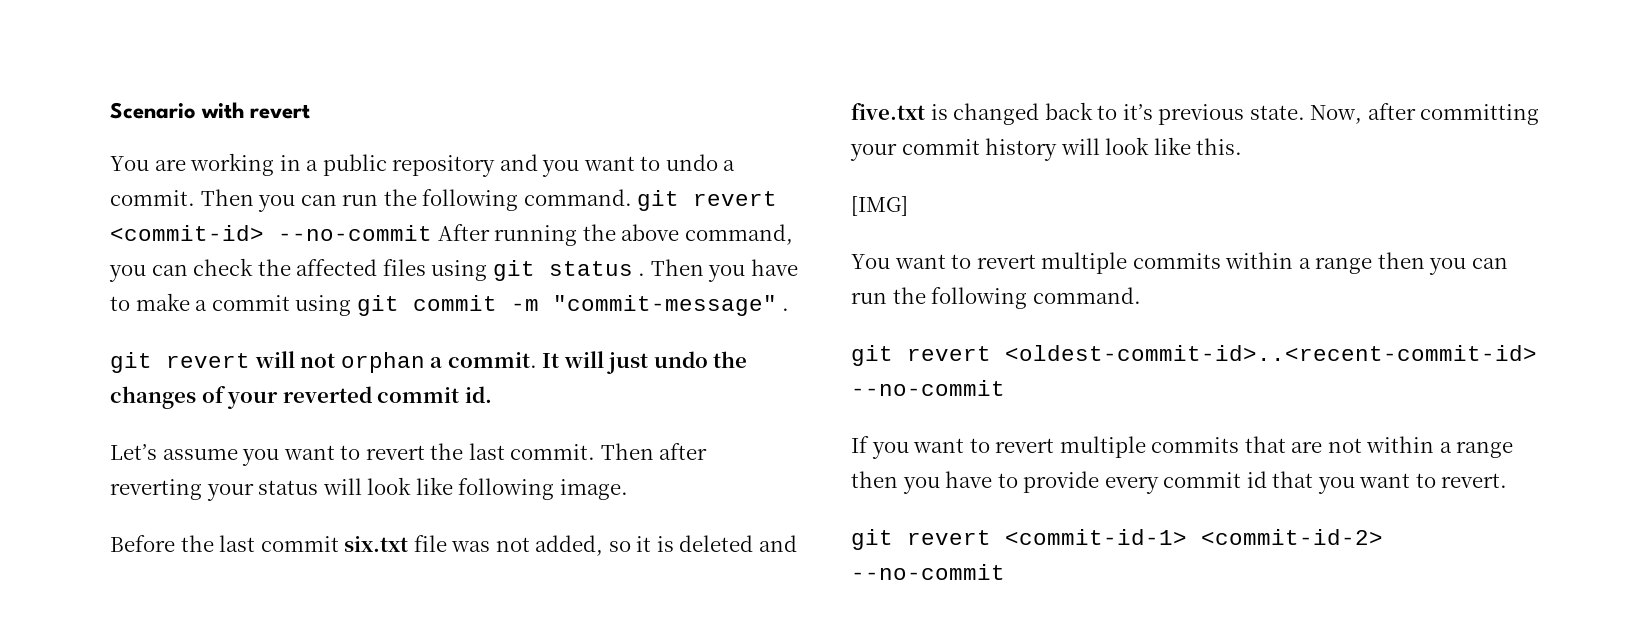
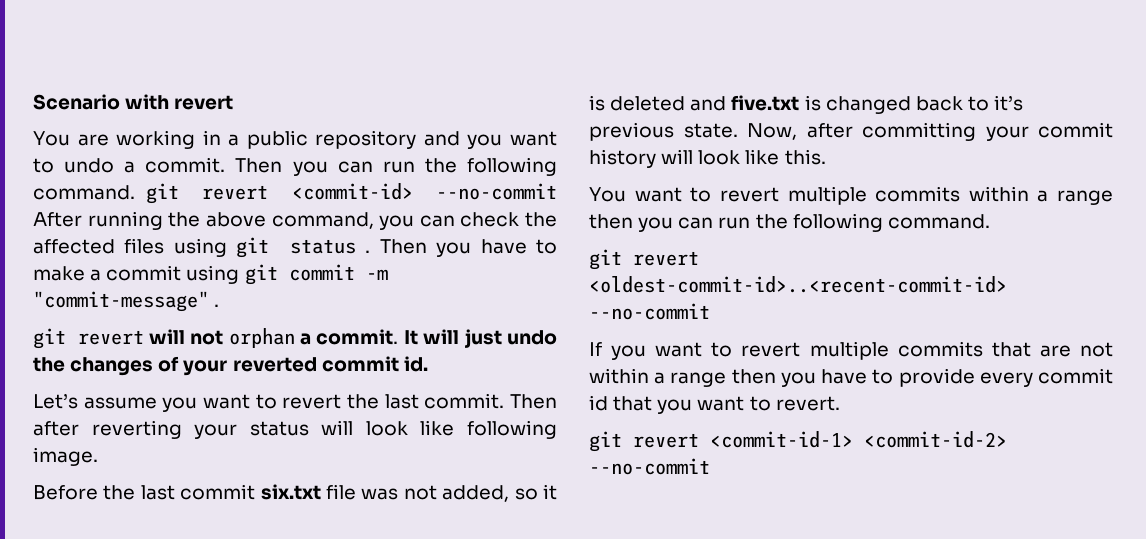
- [IMG]

